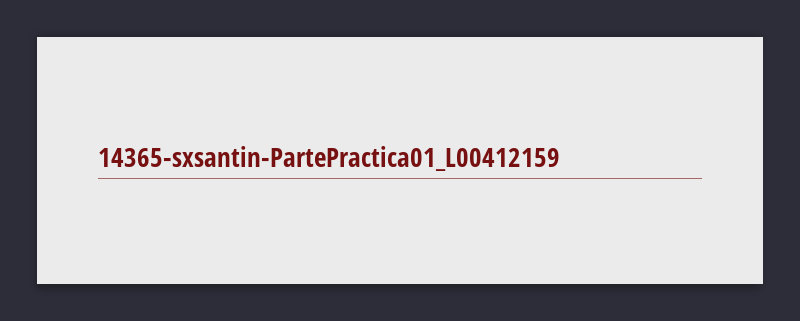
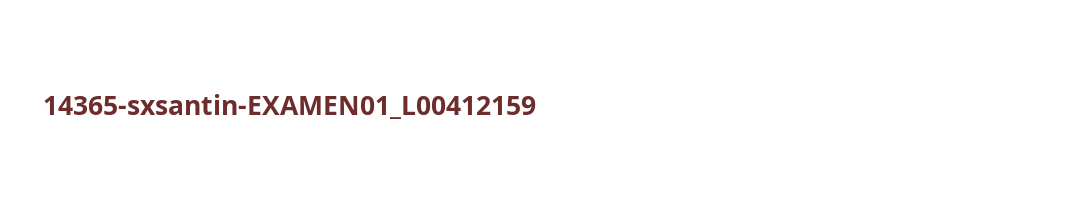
- 14365-sxsantin-PartePractica01_L00412159
+ 14365-sxsantin-EXAMEN01_L00412159

